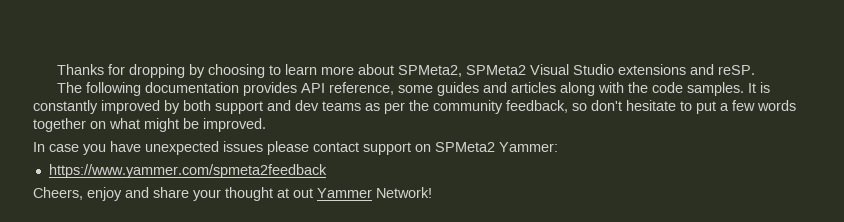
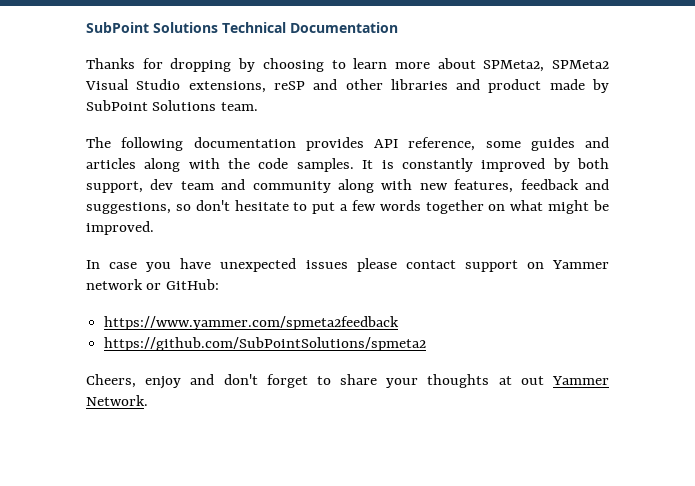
+ SubPoint Solutions Technical Documentation
- Thanks for dropping by choosing to learn more about SPMeta2, SPMeta2 Visual Studio extensions and reSP.
+ Thanks for dropping by choosing to learn more about SPMeta2, SPMeta2 Visual Studio extensions, reSP and other libraries and product made by SubPoint Solutions team.
- It is constantly improved by both support and dev teams as per the community feedback, so don't hesitate to put a few words together on what might be improved.
+ It is constantly improved by both support, dev team and community along with new features, feedback and suggestions, so don't hesitate to put a few words together on what might be improved.
- In case you have unexpected issues please contact support on SPMeta2 Yammer:
+ In case you have unexpected issues please contact support on Yammer network or GitHub:
+ https://github.com/SubPointSolutions/spmeta2
- Cheers, enjoy and share your thought at out Yammer Network!
+ Cheers, enjoy and don't forget to share your thoughts at out Yammer Network.

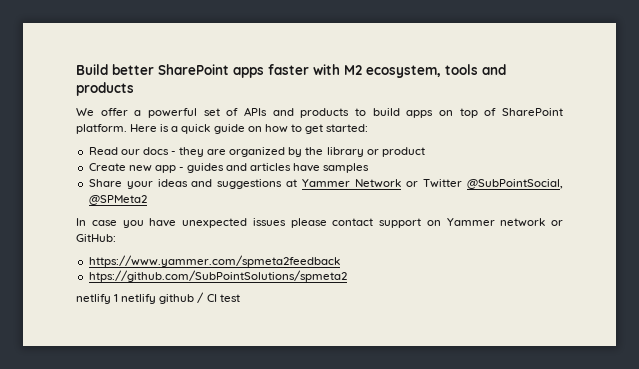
- SubPoint Solutions Technical Documentation
- Thanks for dropping by choosing to learn more about SPMeta2, SPMeta2 Visual Studio extensions, reSP and other libraries and product made by SubPoint Solutions team.
- The following documentation provides API reference, some guides and articles along with the code samples. It is constantly improved by both support, dev team and community along with new features, feedback and suggestions, so don't hesitate to put a few words together on what might be improved.
+ Build better SharePoint apps faster with M2 ecosystem, tools and products
+ We offer a powerful set of APIs and products to build apps on top of SharePoint platform. Here is a quick guide on how to get started:
+ Read our docs - they are organized by the library or product
+ Create new app - guides and articles have samples
+ Share your ideas and suggestions at Yammer Network or Twitter @SubPointSocial, @SPMeta2
- https://github.com/SubPointSolutions/spmeta2
- Cheers, enjoy and don't forget to share your thoughts at out Yammer Network.
+ htps://github.com/SubPointSolutions/spmeta2
+ netlify 1 netlify github / CI test

